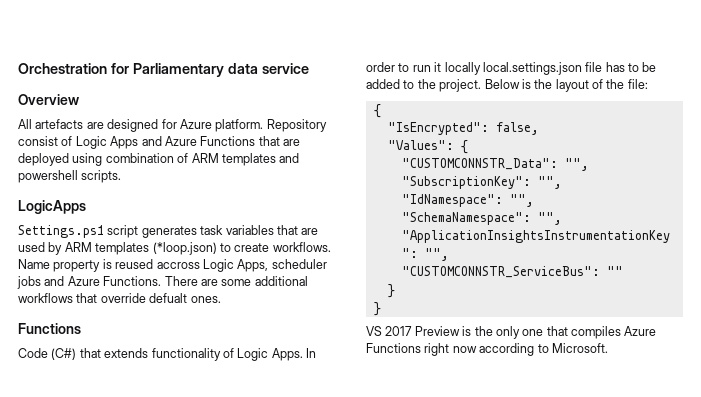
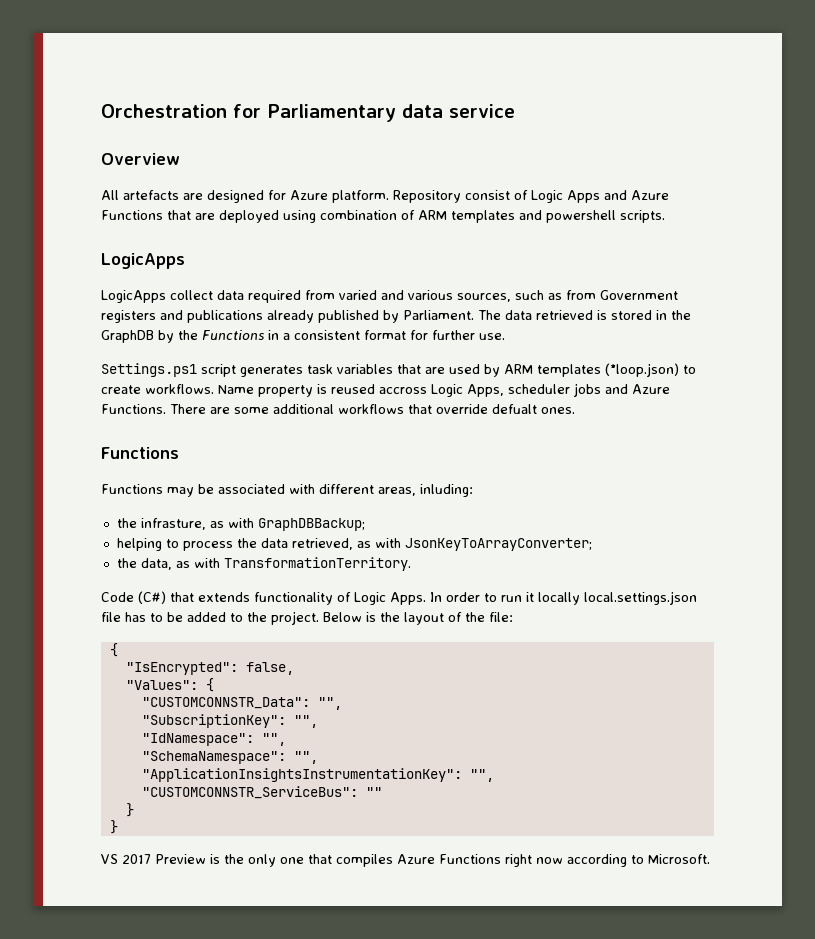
+ LogicApps collect data required from varied and various sources, such as from Government registers and publications already published by Parliament. The data retrieved is stored in the GraphDB by the Functions in a consistent format for further use.
+ Functions may be associated with different areas, inluding:
+ the infrasture, as with GraphDBBackup;
+ helping to process the data retrieved, as with JsonKeyToArrayConverter;
+ the data, as with TransformationTerritory.

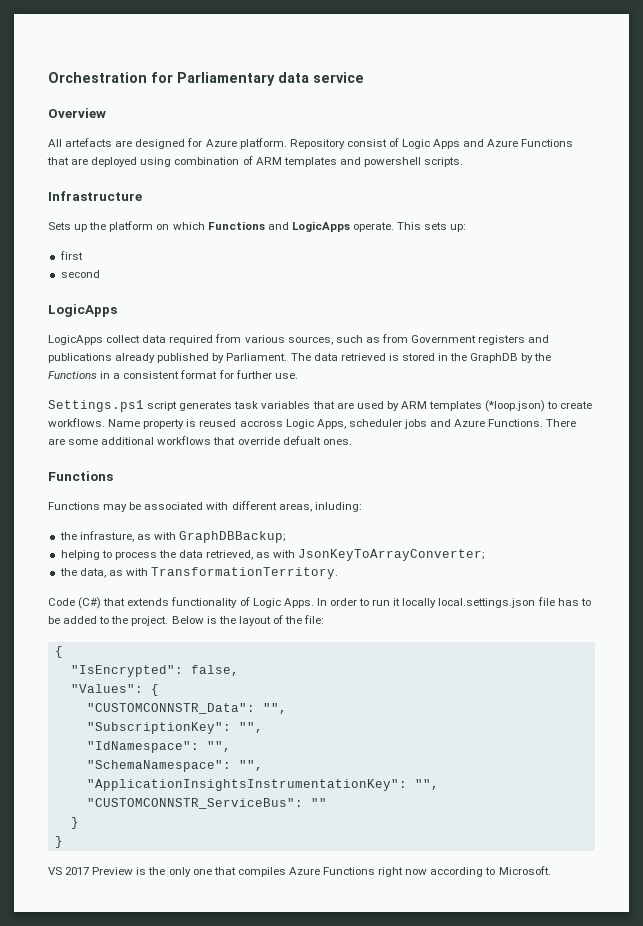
+ Infrastructure
+ Sets up the platform on which Functions and LogicApps operate. This sets up:
+ first
+ second
- LogicApps collect data required from varied and various sources, such as from Government registers and publications already published by Parliament.
+ LogicApps collect data required from various sources, such as from Government registers and publications already published by Parliament.

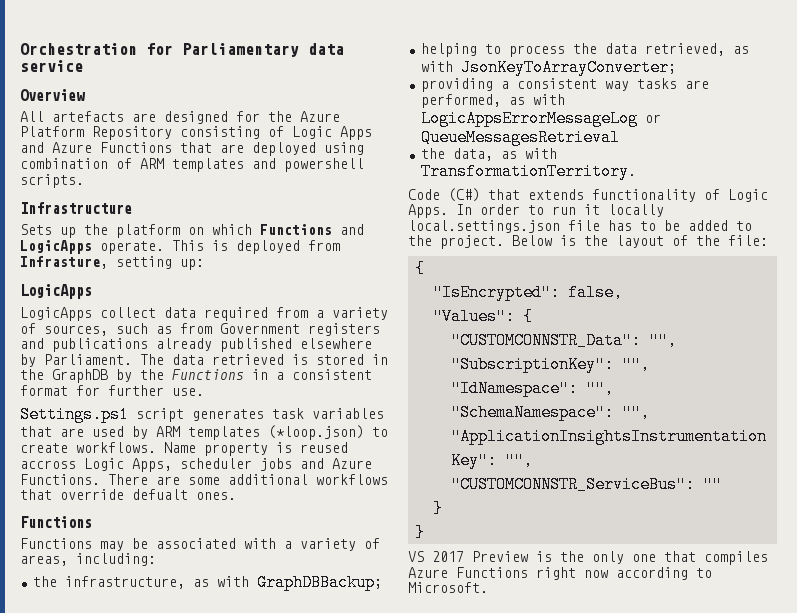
- All artefacts are designed for Azure platform. Repository consist of Logic Apps and Azure Functions that are deployed using combination of ARM templates and powershell scripts.
+ All artefacts are designed for the Azure Platform Repository consisting of Logic Apps and Azure Functions that are deployed using combination of ARM templates and powershell scripts.
- This sets up:
+ This is deployed from Infrasture, setting up:
- first
- second
- LogicApps collect data required from various sources, such as from Government registers and publications already published by Parliament.
+ LogicApps collect data required from a variety of sources, such as from Government registers and publications already published elsewhere by Parliament.
- Functions may be associated with different areas, inluding:
- the infrasture, as with GraphDBBackup;
+ Functions may be associated with a variety of areas, including:
+ the infrastructure, as with GraphDBBackup;
+ providing a consistent way tasks are performed, as with LogicAppsErrorMessageLog or QueueMessagesRetrieval

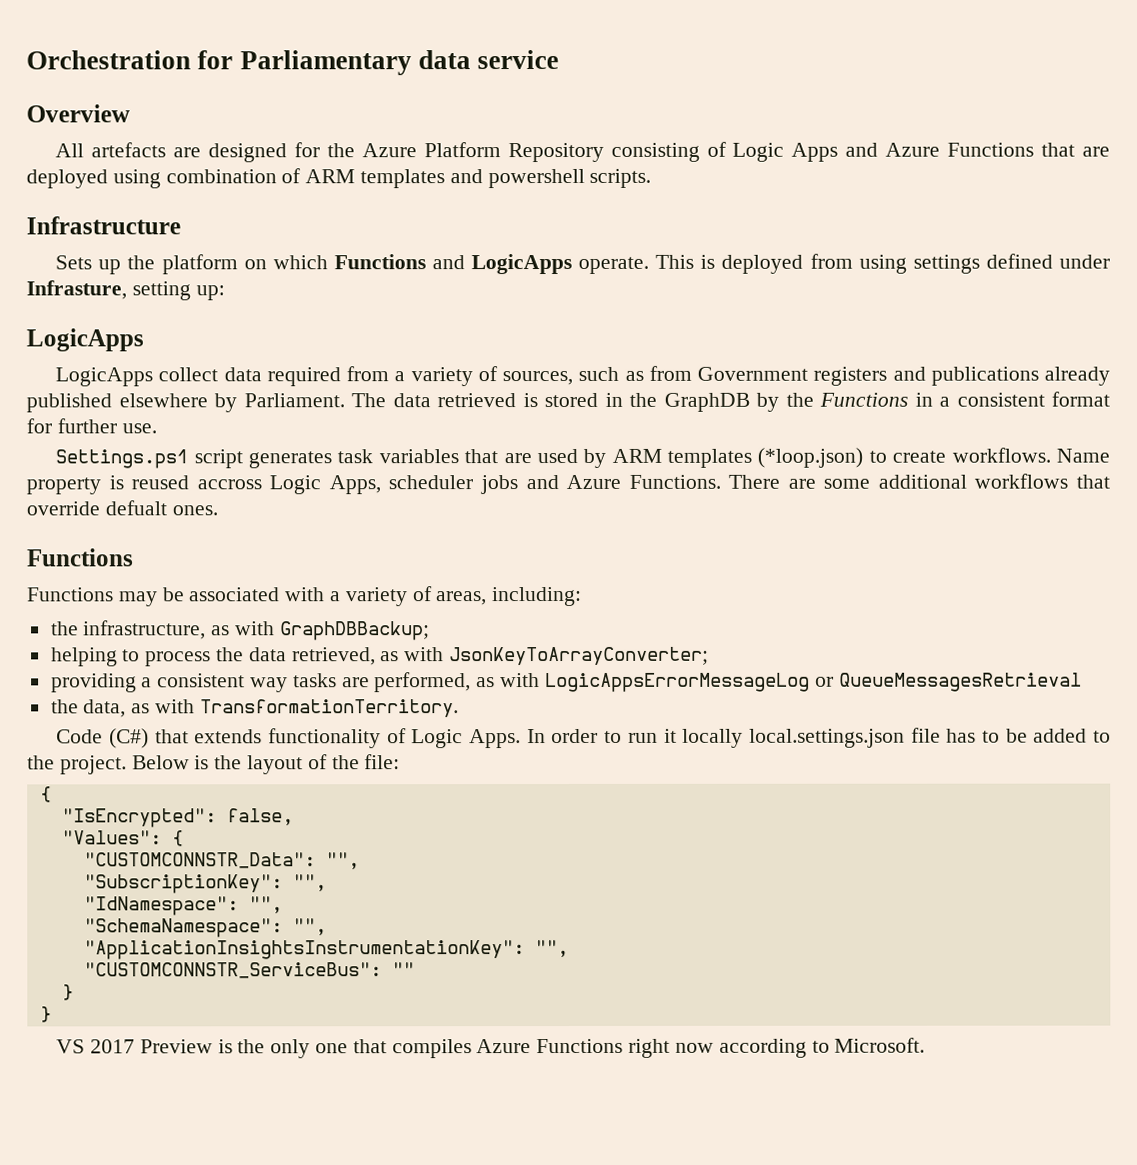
- This is deployed from Infrasture, setting up:
+ This is deployed from using settings defined under Infrasture, setting up:

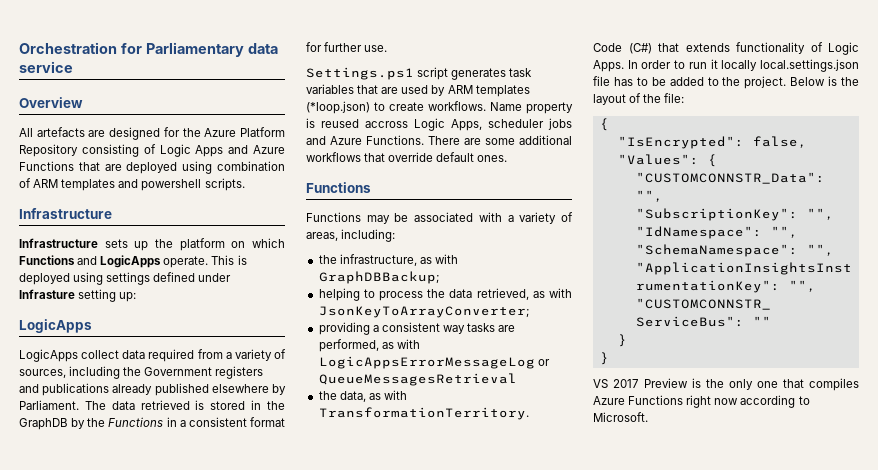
- Sets up the platform on which Functions and LogicApps operate.
+ Infrastructure sets up the platform on which Functions and LogicApps operate.
- This is deployed from using settings defined under Infrasture, setting up:
+ This is deployed using settings defined under Infrasture setting up:
- LogicApps collect data required from a variety of sources, such as from Government registers and publications already published elsewhere by Parliament.
+ LogicApps collect data required from a variety of sources, including the Government registers and publications already published elsewhere by Parliament.
- There are some additional workflows that override defualt ones.
+ There are some additional workflows that override default ones.

